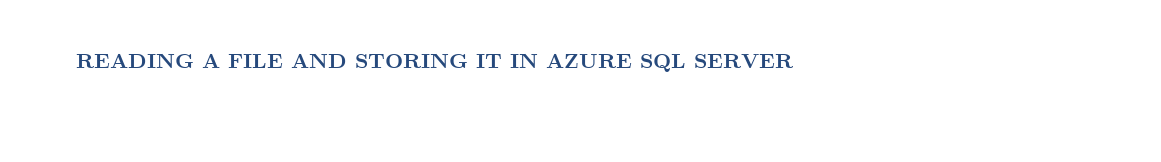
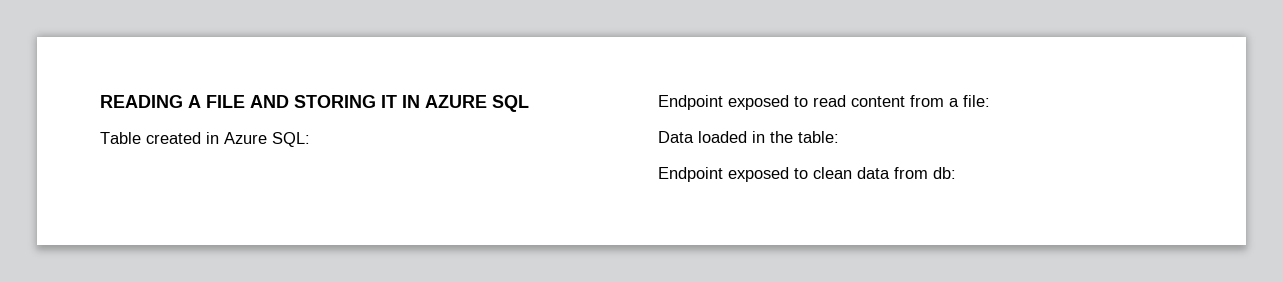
- READING A FILE AND STORING IT IN AZURE SQL SERVER
+ READING A FILE AND STORING IT IN AZURE SQL
+ Table created in Azure SQL:
+ Endpoint exposed to read content from a file:
+ Data loaded in the table:
+ Endpoint exposed to clean data from db:

